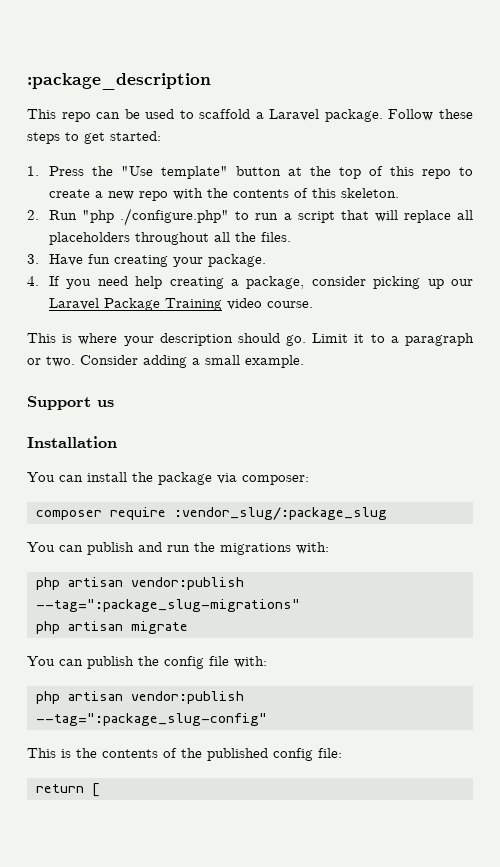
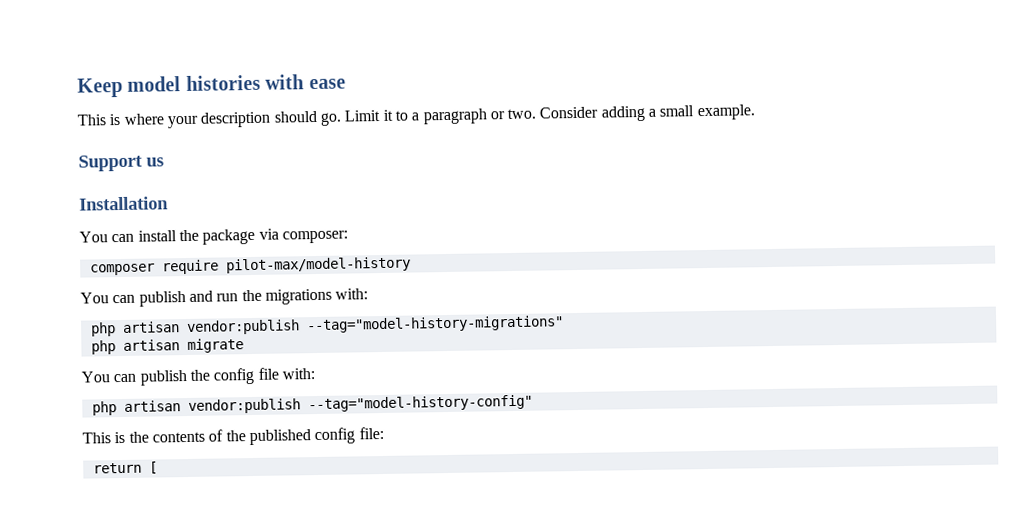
- :package_description
- This repo can be used to scaffold a Laravel package. Follow these steps to get started:
- 1. Press the "Use template" button at the top of this repo to create a new repo with the contents of this skeleton.
- 2. Run "php ./configure.php" to run a script that will replace all placeholders throughout all the files.
- 3. Have fun creating your package.
- 4. If you need help creating a package, consider picking up our Laravel Package Training video course.
+ Keep model histories with ease
- composer require :vendor_slug/:package_slug
+ composer require pilot-max/model-history
- php artisan vendor:publish --tag=":package_slug-migrations"
+ php artisan vendor:publish --tag="model-history-migrations"
- php artisan vendor:publish --tag=":package_slug-config"
+ php artisan vendor:publish --tag="model-history-config"

